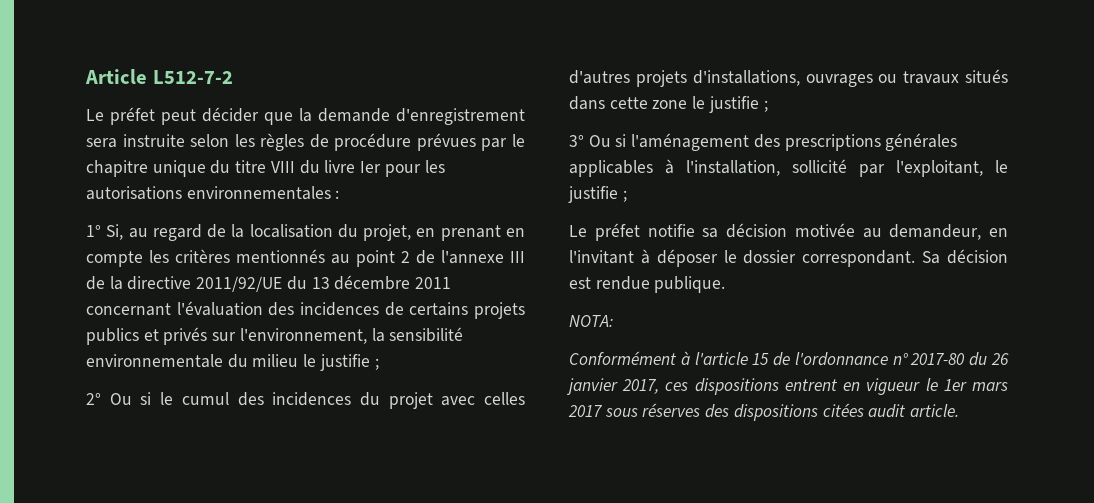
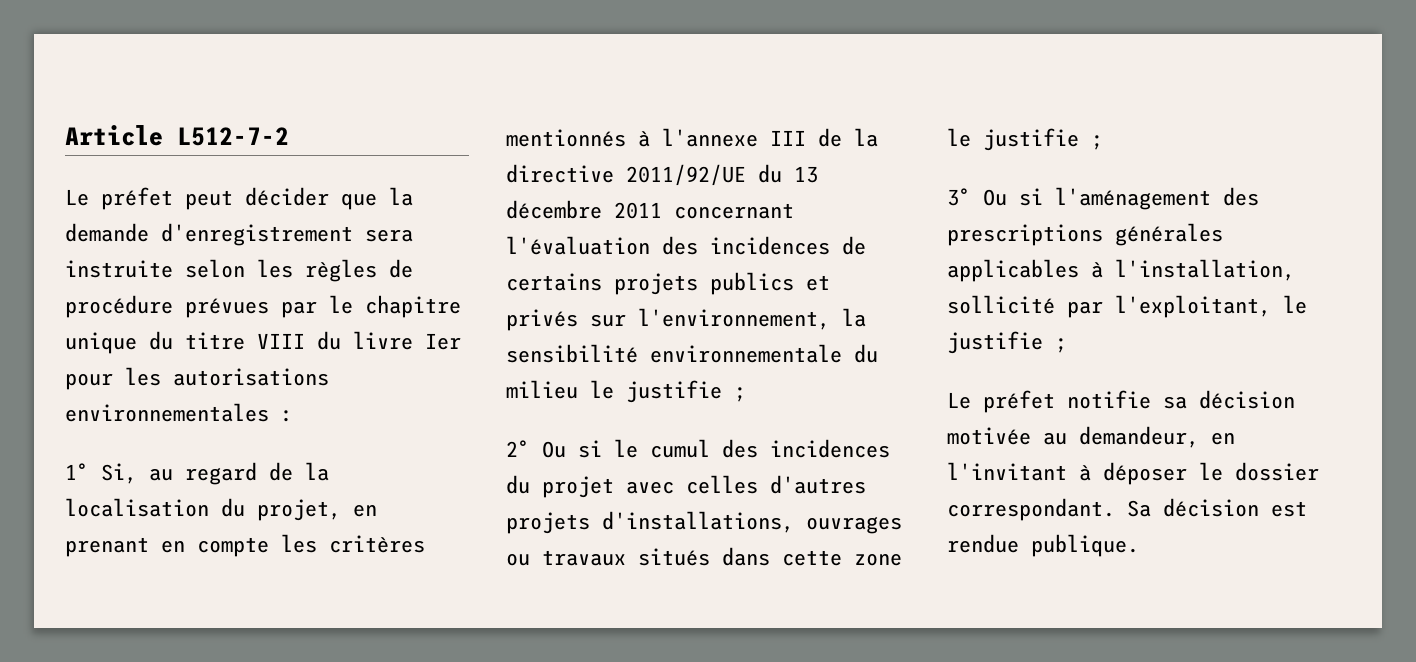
- 1° Si, au regard de la localisation du projet, en prenant en compte les critères mentionnés au point 2 de l'annexe III de la directive 2011/92/UE du 13 décembre 2011 concernant l'évaluation des incidences de certains projets publics et privés sur l'environnement, la sensibilité environnementale du milieu le justifie ;
+ 1° Si, au regard de la localisation du projet, en prenant en compte les critères mentionnés à l'annexe III de la directive 2011/92/UE du 13 décembre 2011 concernant l'évaluation des incidences de certains projets publics et privés sur l'environnement, la sensibilité environnementale du milieu le justifie ;
- NOTA:
- Conformément à l'article 15 de l'ordonnance n° 2017-80 du 26 janvier 2017, ces dispositions entrent en vigueur le 1er mars 2017 sous réserves des dispositions citées audit article.

